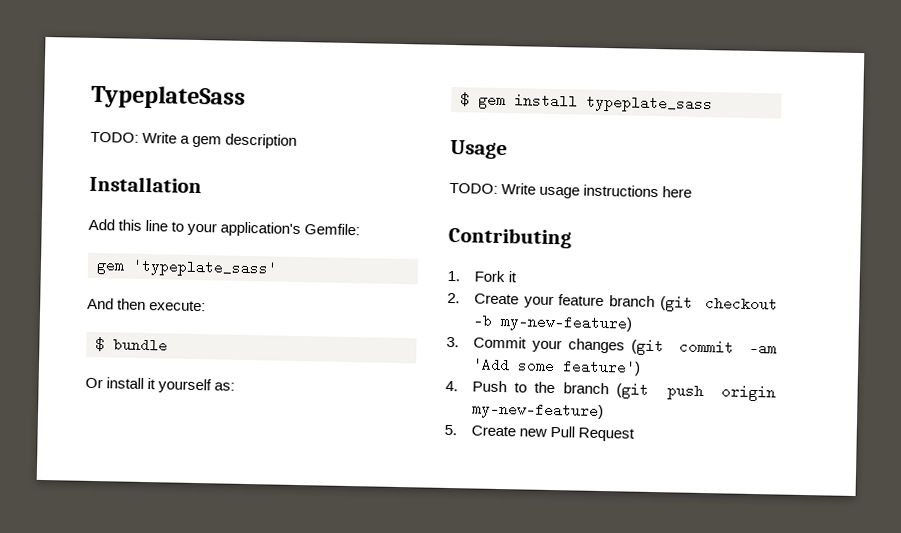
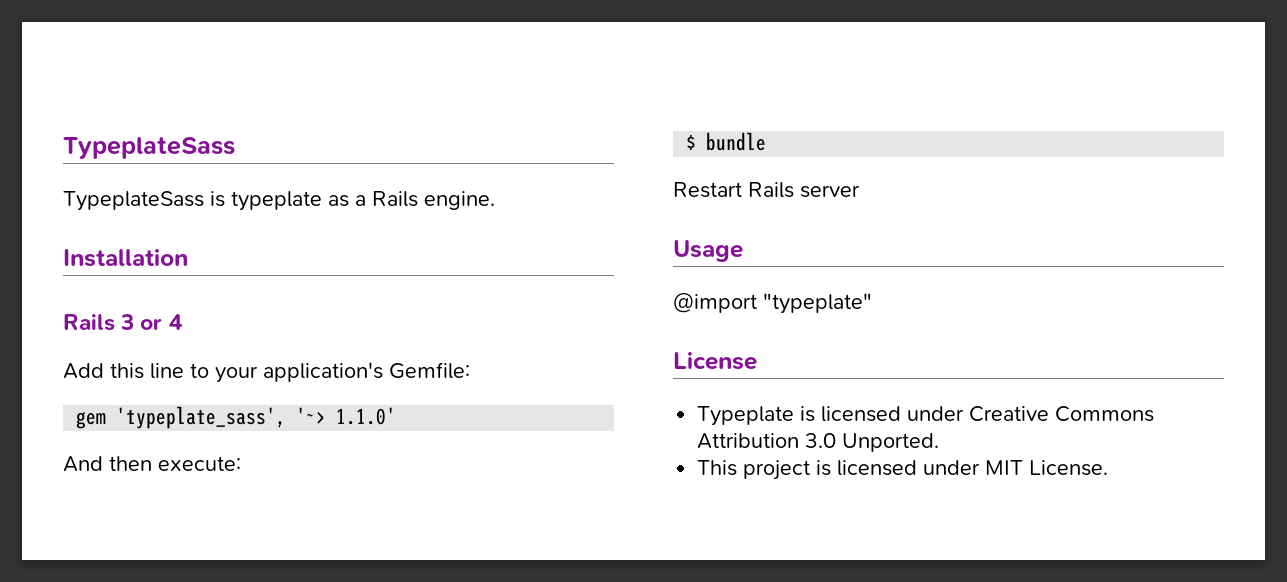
- TODO: Write a gem description
+ TypeplateSass is typeplate as a Rails engine.
  Installation
+ Rails 3 or 4
- gem 'typeplate_sass'
+ gem 'typeplate_sass', '~> 1.1.0'
- Or install it yourself as:
- $ gem install typeplate_sass
+ Restart Rails server
  Usage
- TODO: Write usage instructions here
- Contributing
- 1. Fork it
- 2. Create your feature branch (git checkout -b my-new-feature)
- 3. Commit your changes (git commit -am 'Add some feature')
- 4. Push to the branch (git push origin my-new-feature)
- 5. Create new Pull Request
+ @import "typeplate"
+ License
+ Typeplate is licensed under Creative Commons Attribution 3.0 Unported.
+ This project is licensed under MIT License.

